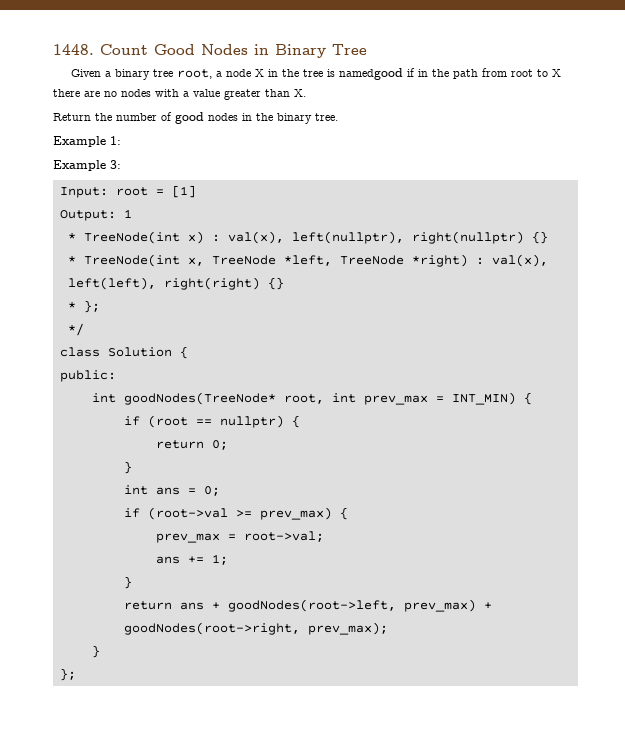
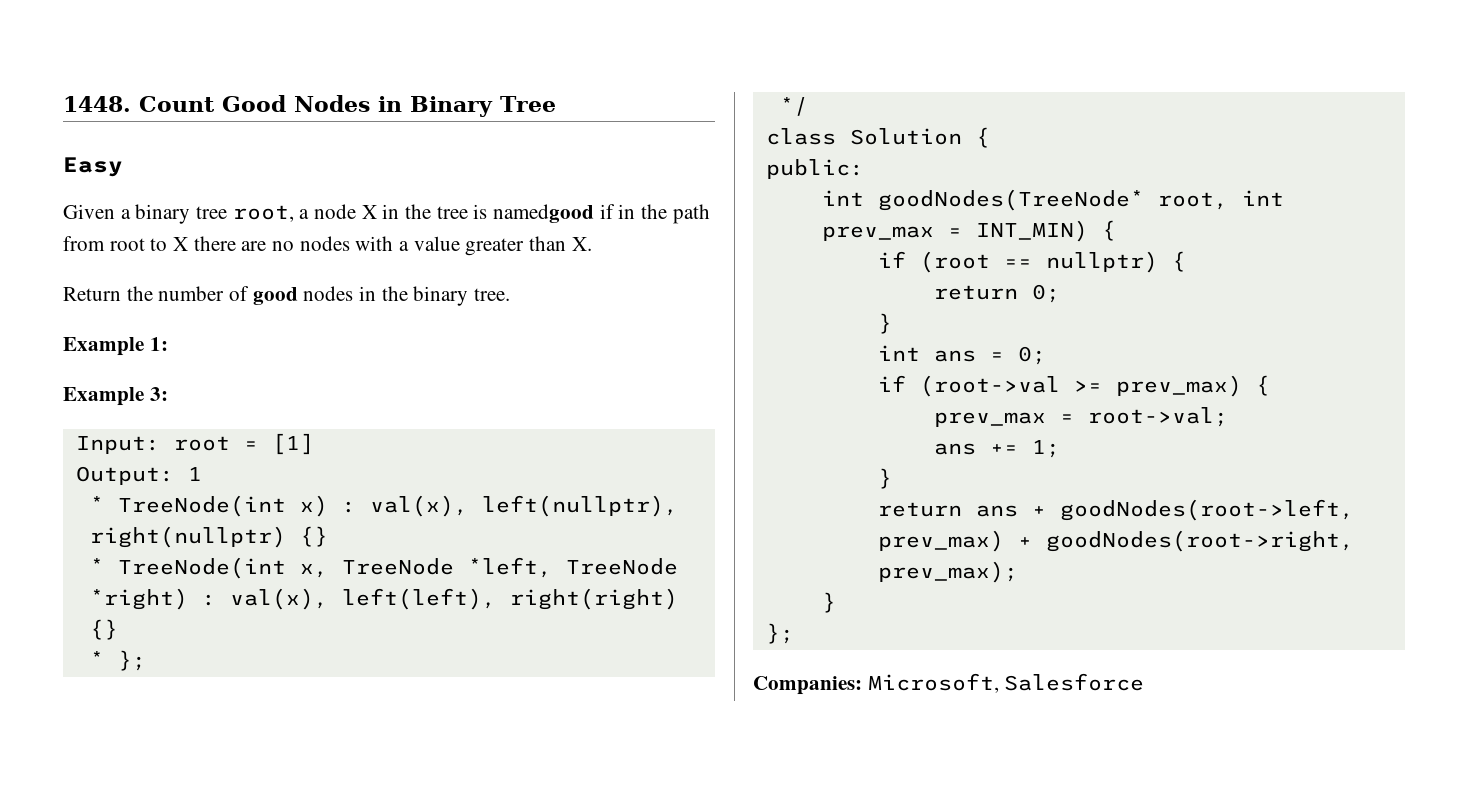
+ Easy
+ Companies: Microsoft, Salesforce

